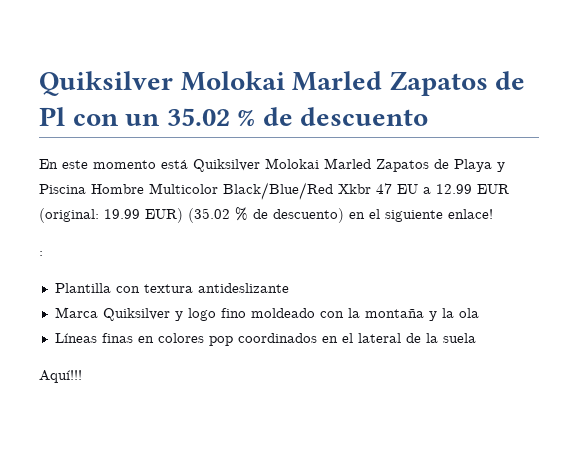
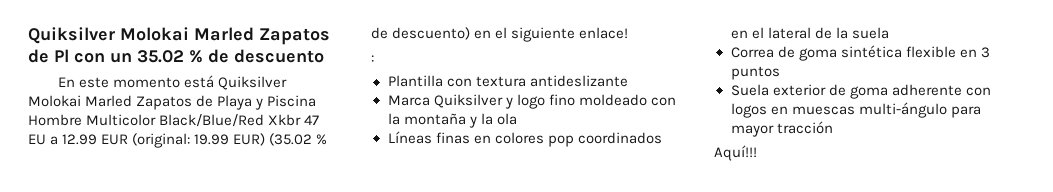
+ Correa de goma sintética flexible en 3 puntos
+ Suela exterior de goma adherente con logos en muescas multi-ángulo para mayor tracción

